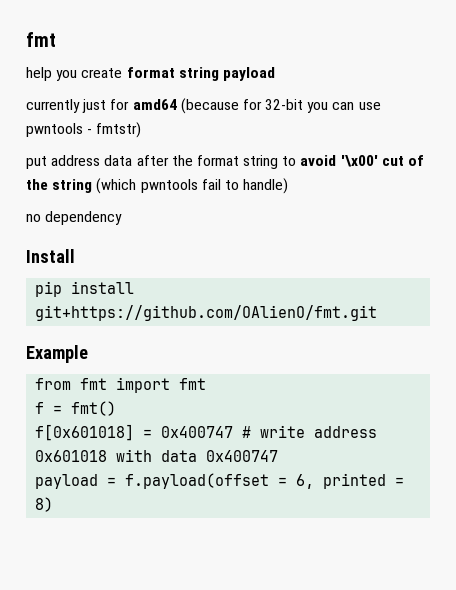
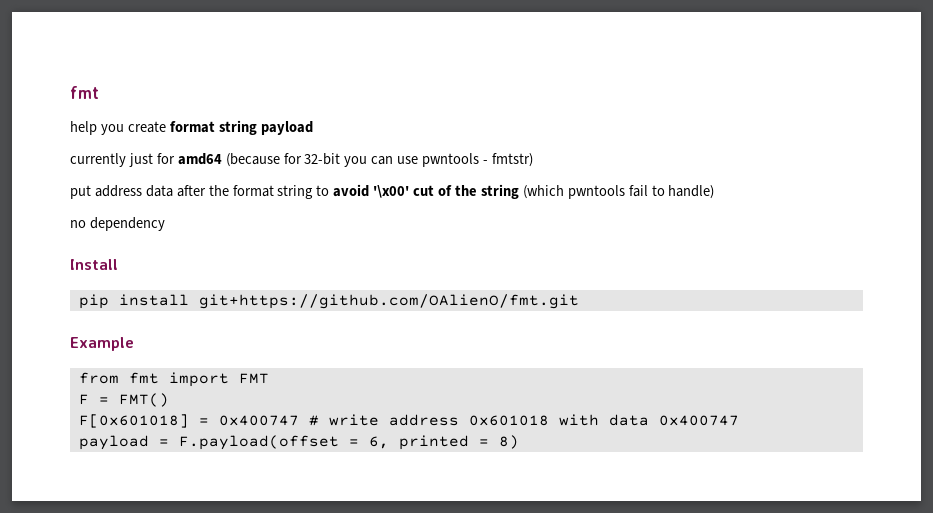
- from fmt import fmt
- f = fmt()
- f[0x601018] = 0x400747 # write address 0x601018 with data 0x400747
+ from fmt import FMT
+ F = FMT()
+ F[0x601018] = 0x400747 # write address 0x601018 with data 0x400747
- payload = f.payload(offset = 6, printed = 8)
+ payload = F.payload(offset = 6, printed = 8)

